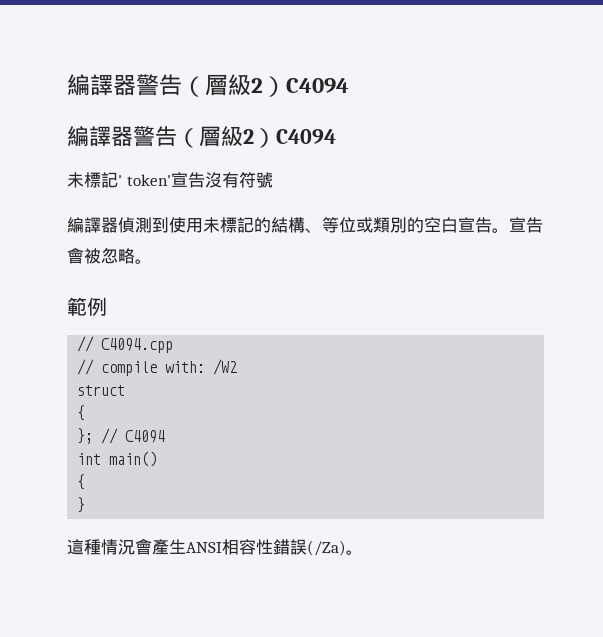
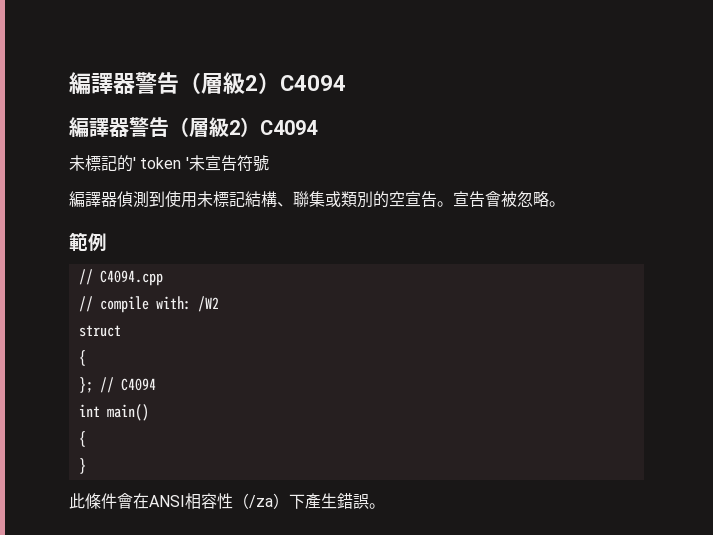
- 未標記' token'宣告沒有符號
+ 未標記的' token '未宣告符號
- 編譯器偵測到使用未標記的結構、等位或類別的空白宣告。
+ 編譯器偵測到使用未標記結構、聯集或類別的空宣告。
- 這種情況會產生ANSI相容性錯誤(/Za)。
+ 此條件會在ANSI相容性（/za）下產生錯誤。

